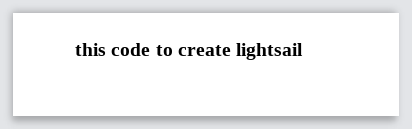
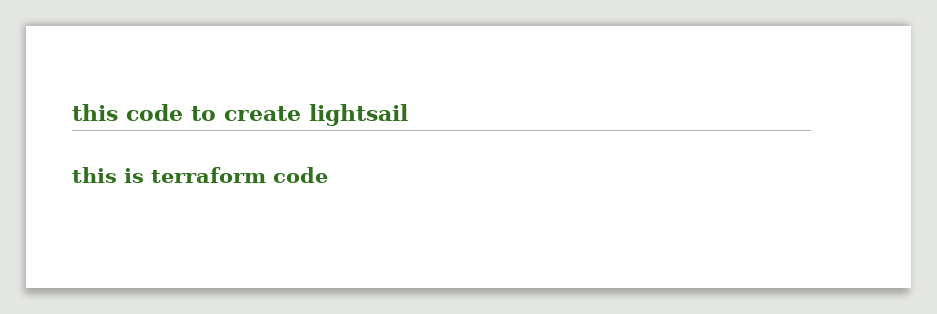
+ this is terraform code

